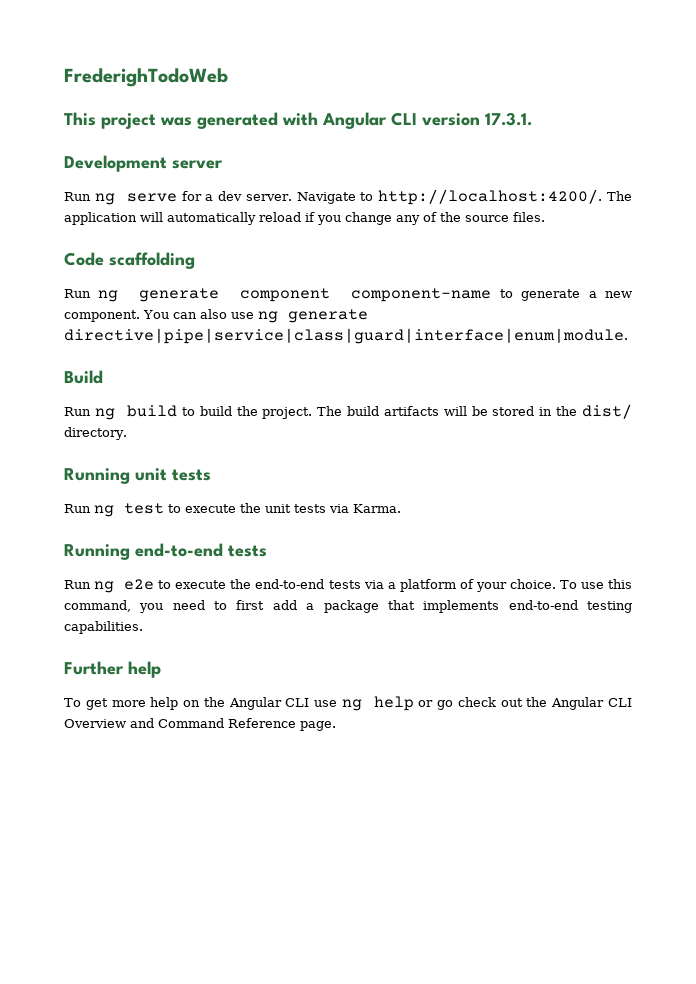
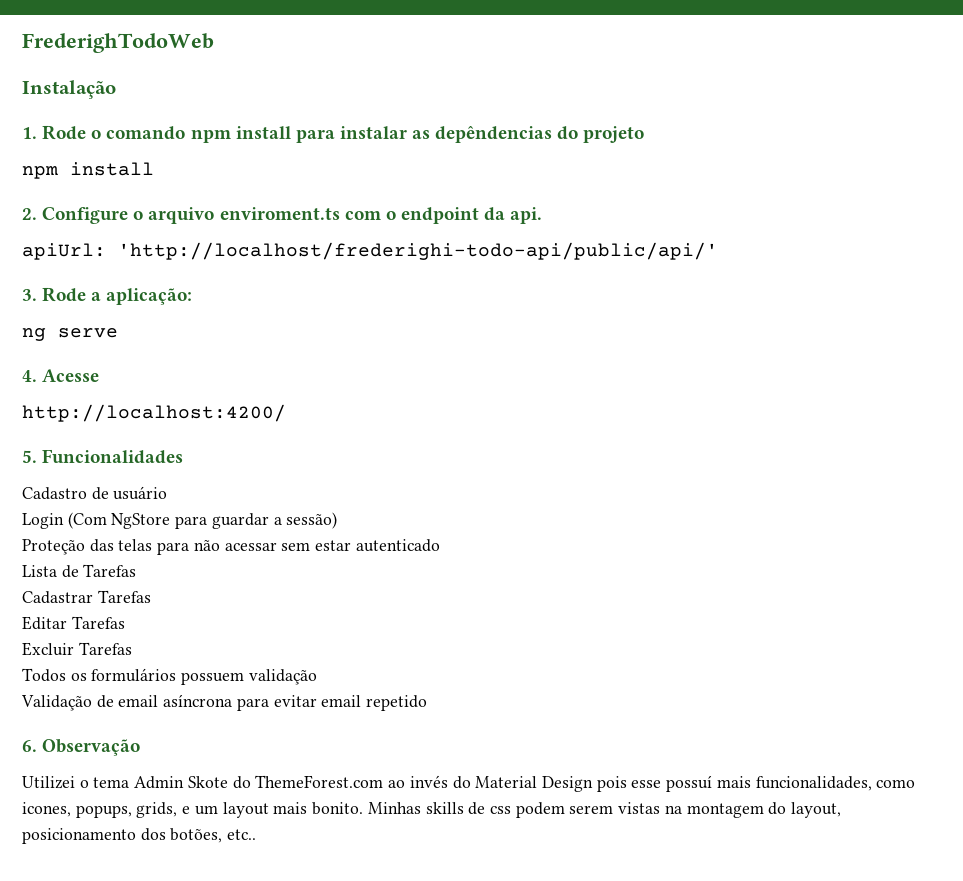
- This project was generated with Angular CLI version 17.3.1.
- Development server
- Run ng serve for a dev server. Navigate to http://localhost:4200/. The application will automatically reload if you change any of the source files.
- Code scaffolding
- Run ng generate component component-name to generate a new component. You can also use ng generate directive|pipe|service|class|guard|interface|enum|module.
- Build
- Run ng build to build the project. The build artifacts will be stored in the dist/ directory.
- Running unit tests
- Run ng test to execute the unit tests via Karma.
- Running end-to-end tests
- Run ng e2e to execute the end-to-end tests via a platform of your choice. To use this command, you need to first add a package that implements end-to-end testing capabilities.
- Further help
- To get more help on the Angular CLI use ng help or go check out the Angular CLI Overview and Command Reference page.
+ Instalação
+ 1. Rode o comando npm install para instalar as depêndencias do projeto
+ npm install
+ 2. Configure o arquivo enviroment.ts com o endpoint da api.
+ apiUrl: 'http://localhost/frederighi-todo-api/public/api/'
+ 3. Rode a aplicação:
+ ng serve
+ 4. Acesse
+ http://localhost:4200/
+ 5. Funcionalidades
+ Cadastro de usuário
+ Login (Com NgStore para guardar a sessão)
+ Proteção das telas para não acessar sem estar autenticado
+ Lista de Tarefas
+ Cadastrar Tarefas
+ Editar Tarefas
+ Excluir Tarefas
+ Todos os formulários possuem validação
+ Validação de email asíncrona para evitar email repetido
+ 6. Observação
+ Utilizei o tema Admin Skote do ThemeForest.com ao invés do Material Design pois esse possuí mais funcionalidades, como icones, popups, grids, e um layout mais bonito. Minhas skills de css podem serem vistas na montagem do layout, posicionamento dos botões, etc..

